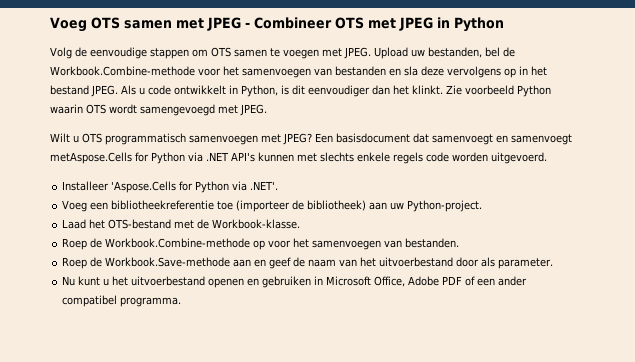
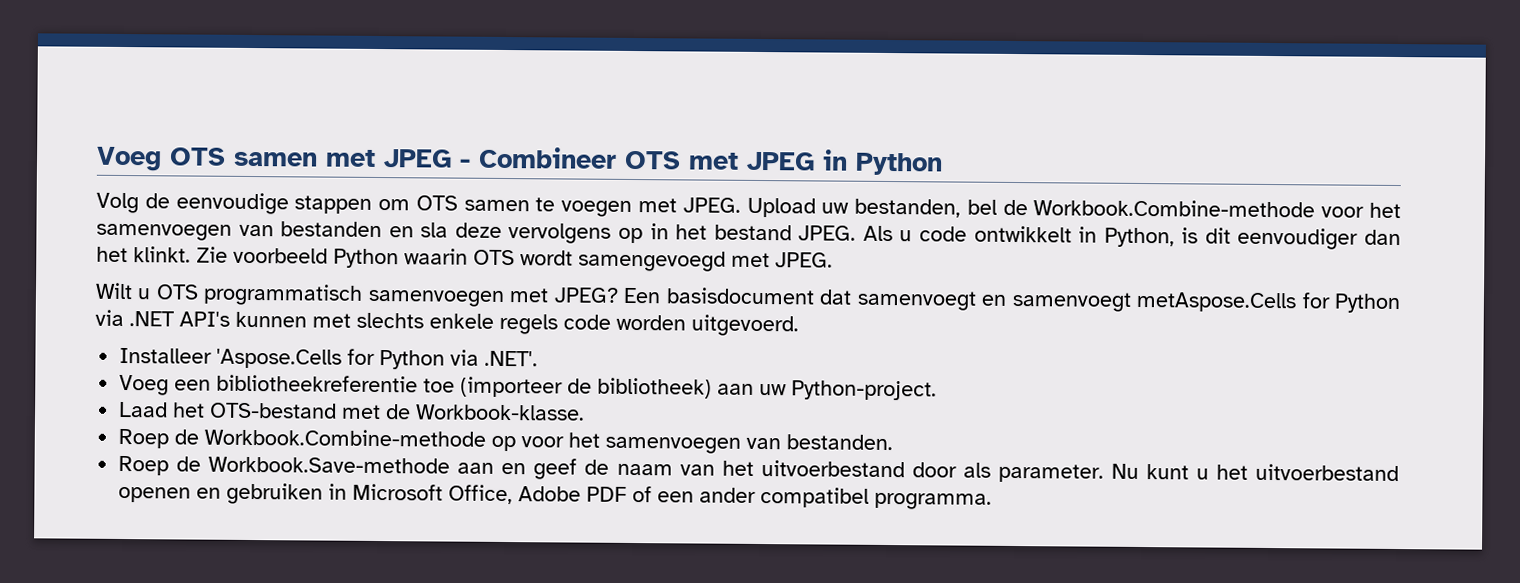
- Roep de Workbook.Save-methode aan en geef de naam van het uitvoerbestand door als parameter.
- Nu kunt u het uitvoerbestand openen en gebruiken in Microsoft Office, Adobe PDF of een ander compatibel programma.
+ Roep de Workbook.Save-methode aan en geef de naam van het uitvoerbestand door als parameter. Nu kunt u het uitvoerbestand openen en gebruiken in Microsoft Office, Adobe PDF of een ander compatibel programma.

